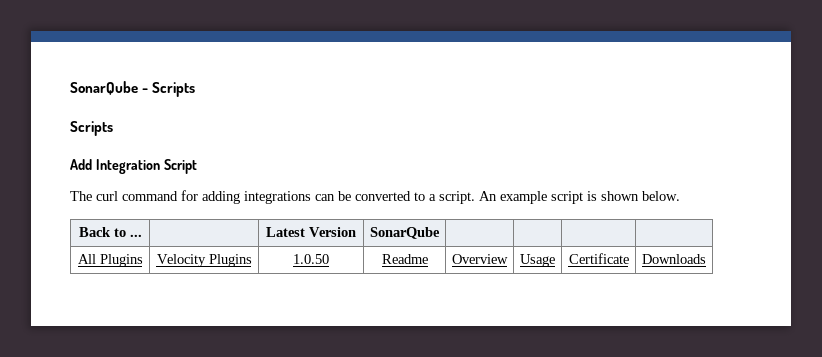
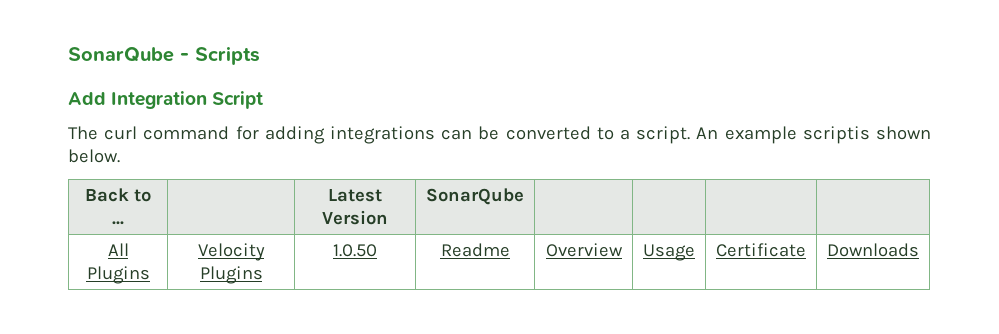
  SonarQube - Scripts
- Scripts
- An example script is shown below.
+ An example scriptis shown below.

